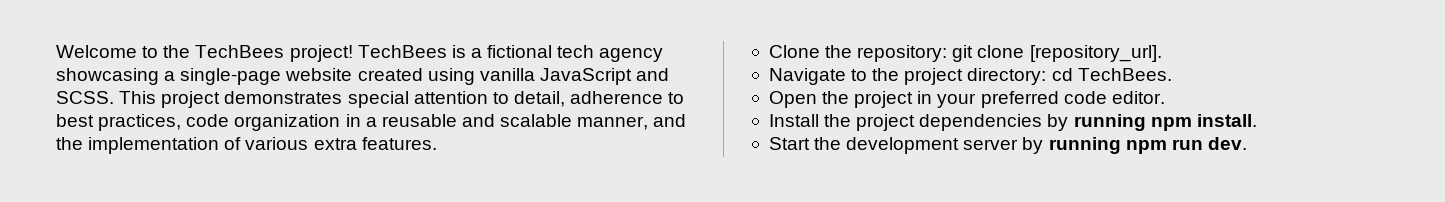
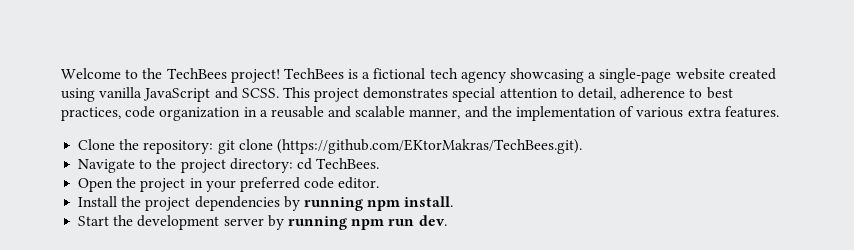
- Clone the repository: git clone [repository_url].
+ Clone the repository: git clone (https://github.com/EKtorMakras/TechBees.git).

